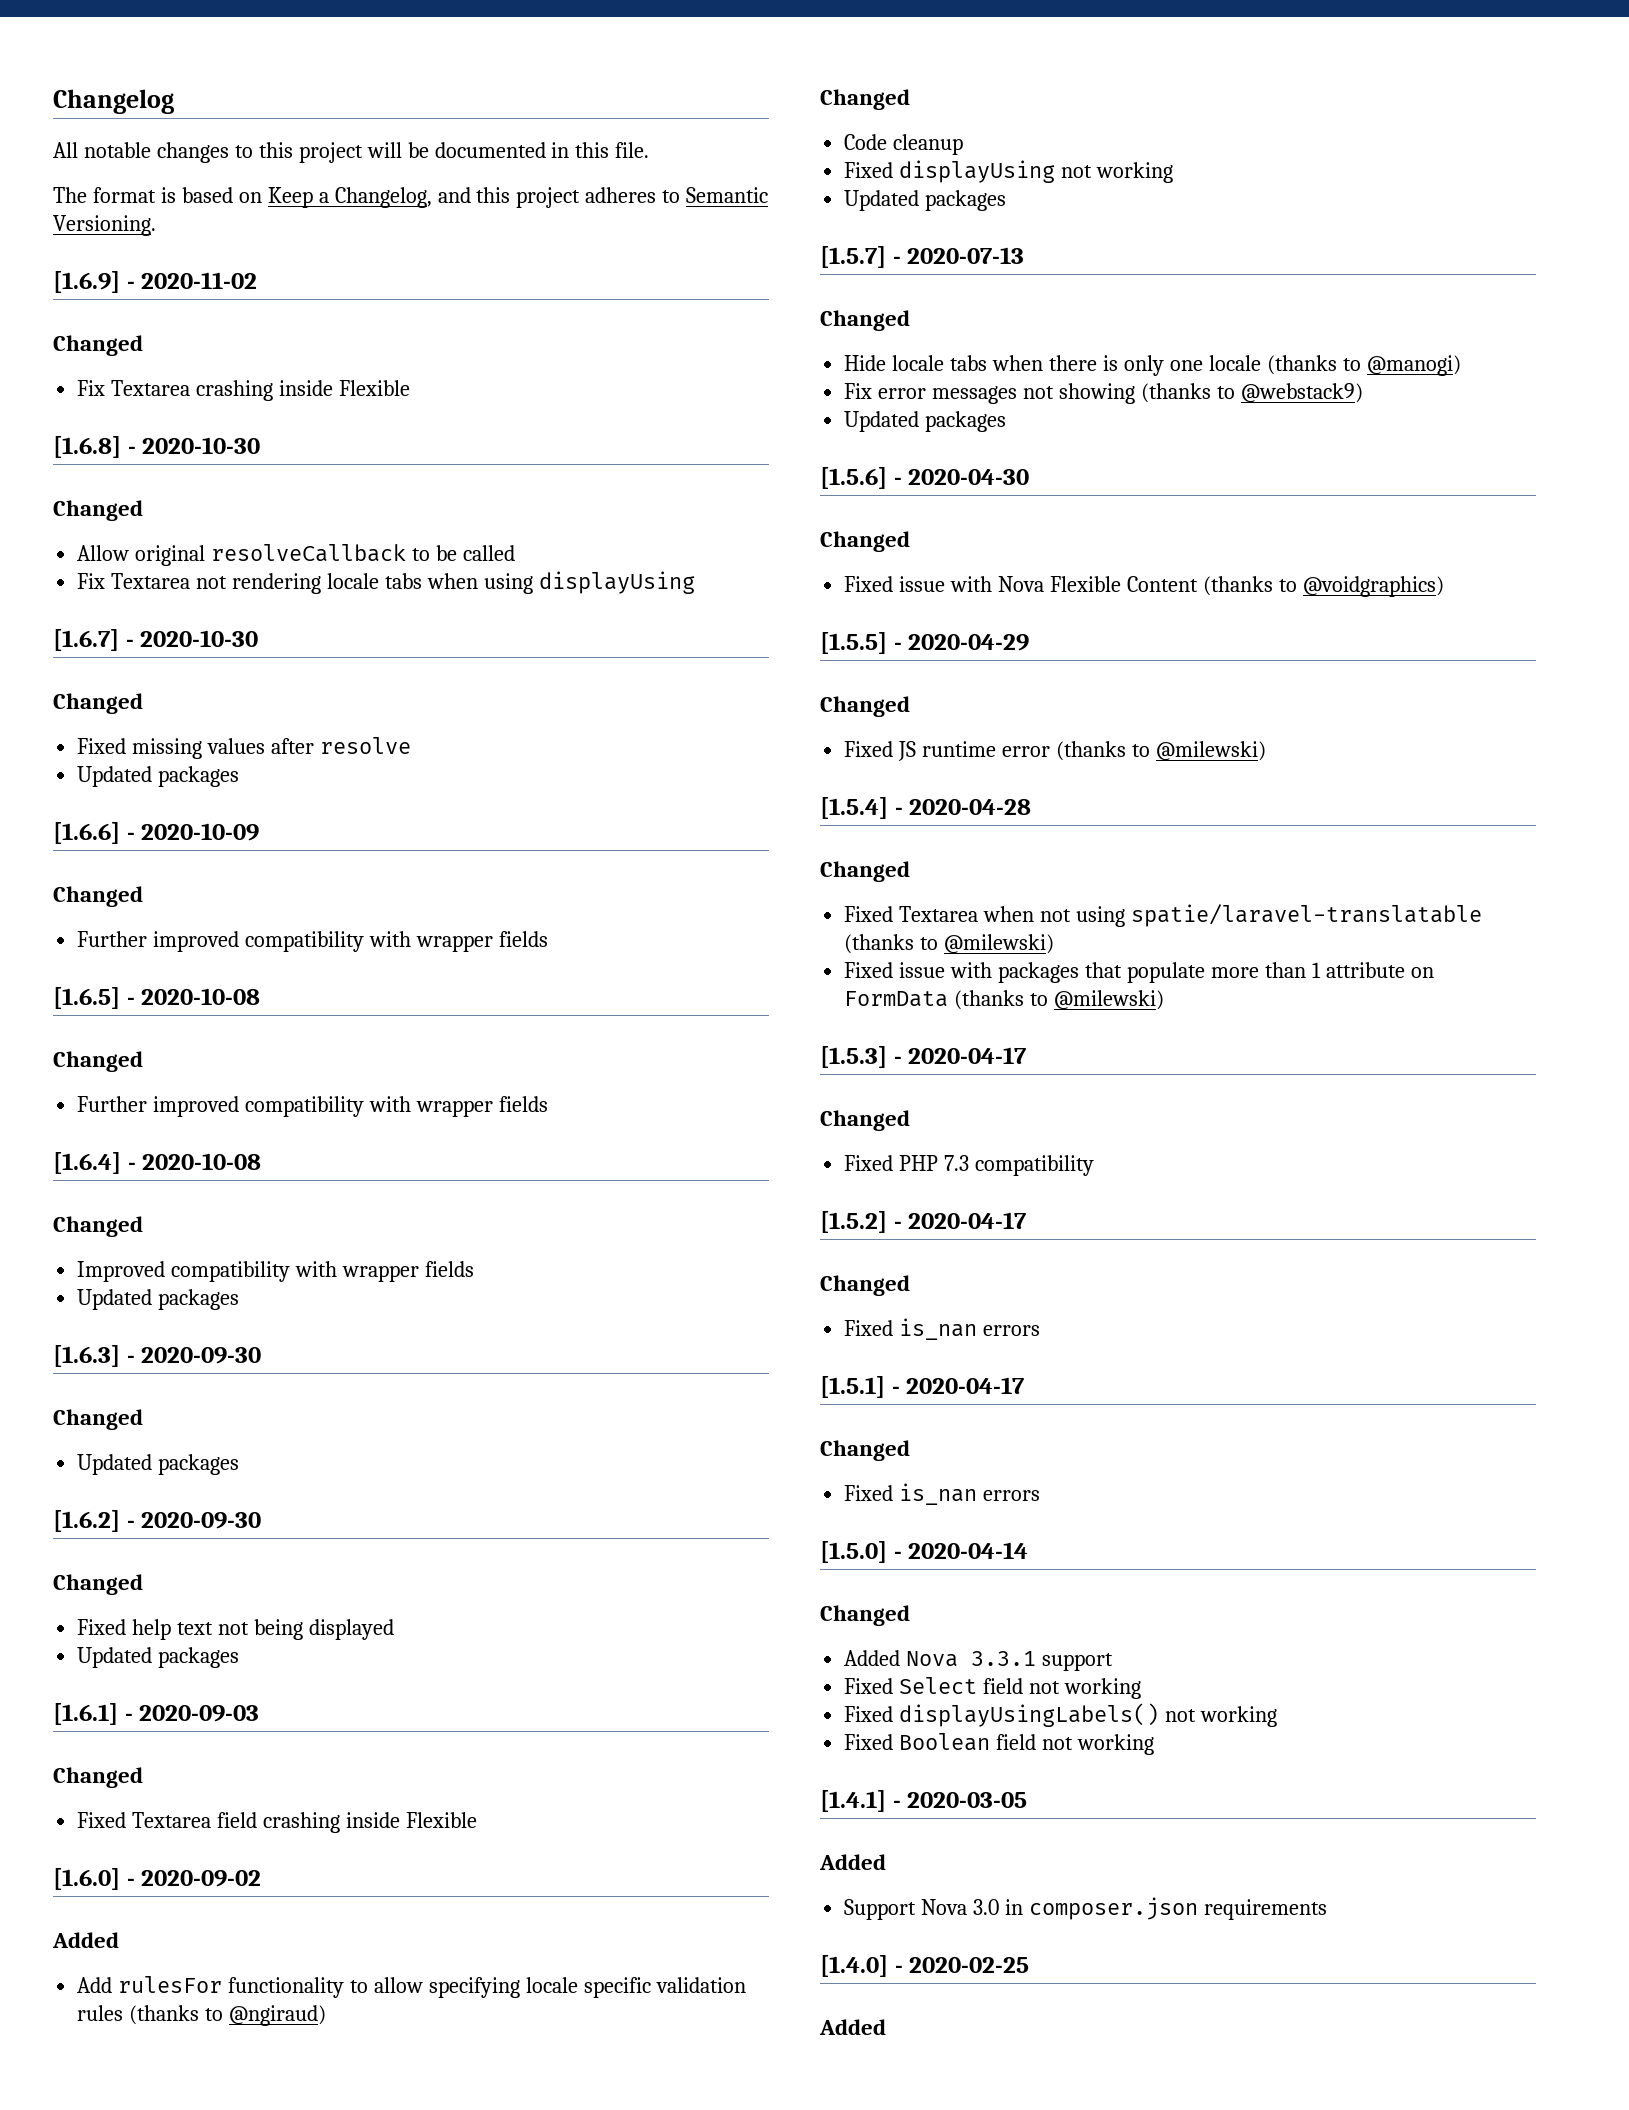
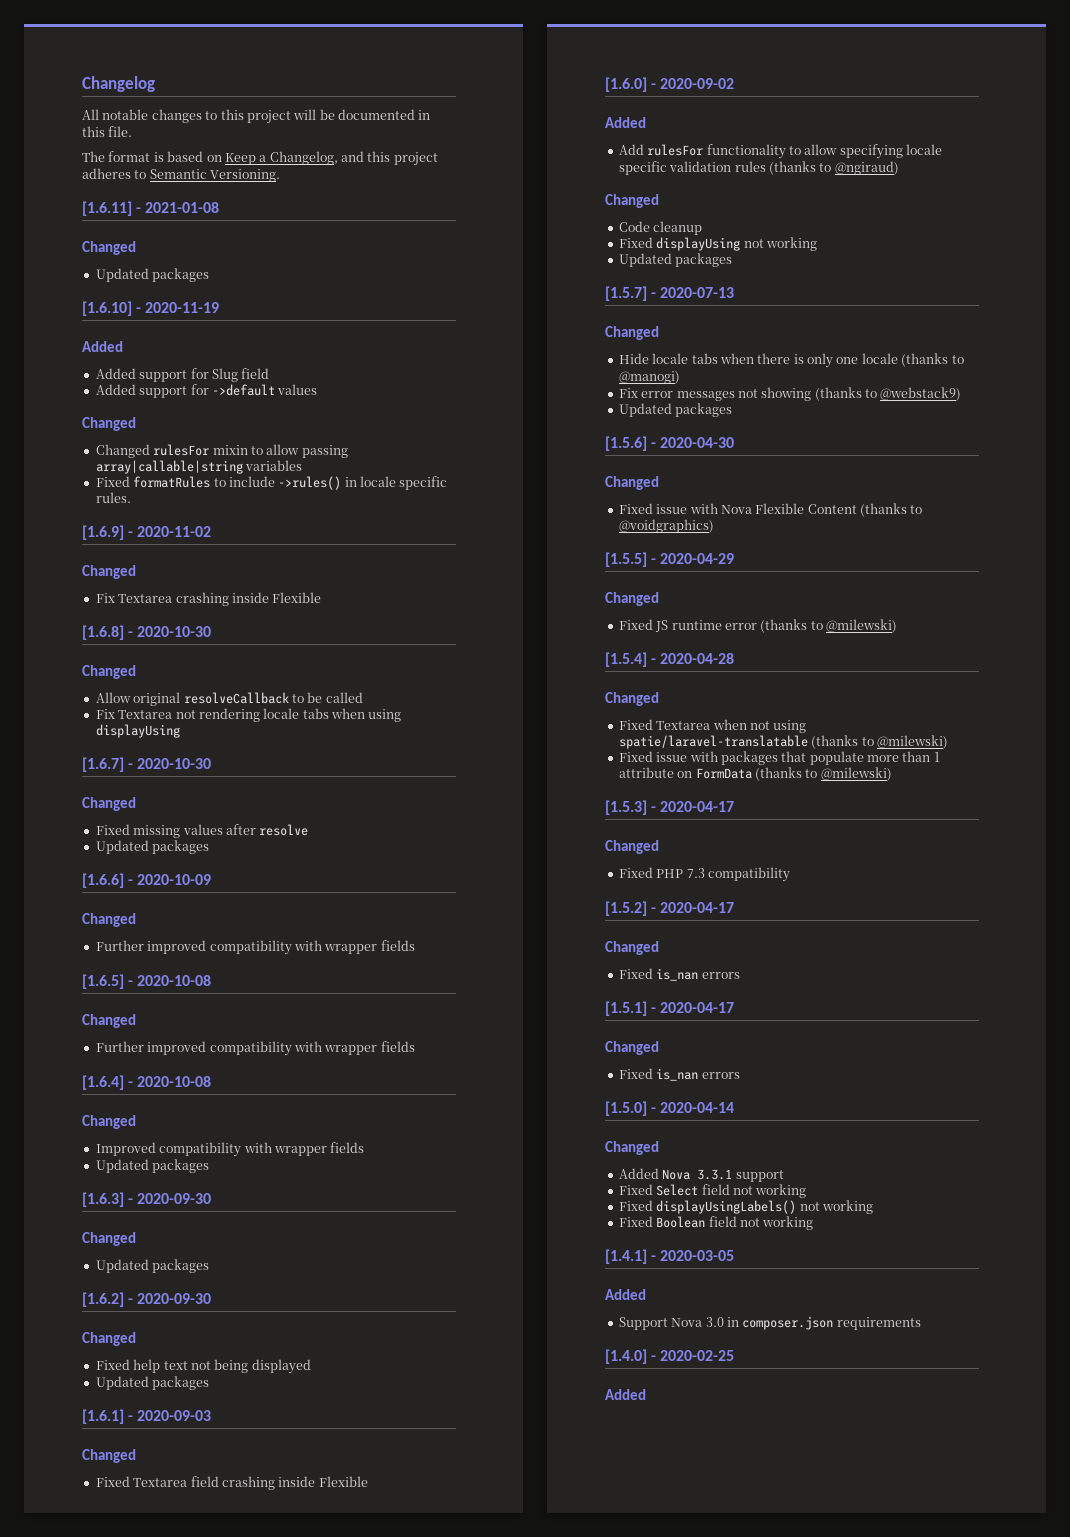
+ [1.6.11] - 2021-01-08
+ Changed
+ Updated packages
+ [1.6.10] - 2020-11-19
+ Added
+ Added support for Slug field
+ Added support for ->default values
+ Changed
+ Changed rulesFor mixin to allow passing array|callable|string variables
+ Fixed formatRules to include ->rules() in locale specific rules.

